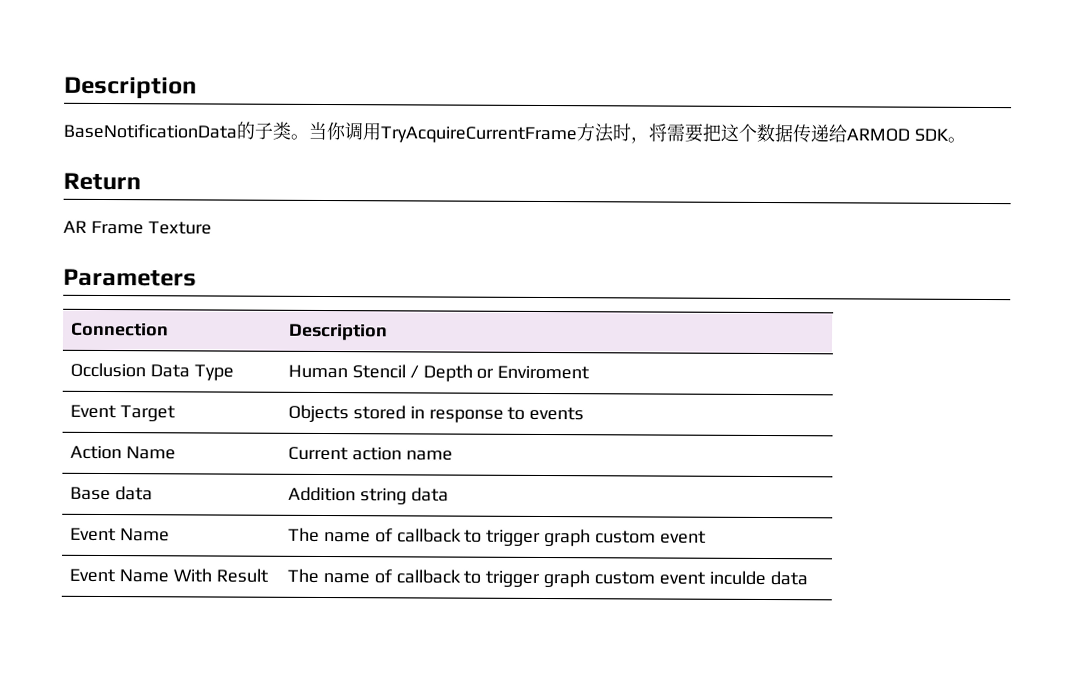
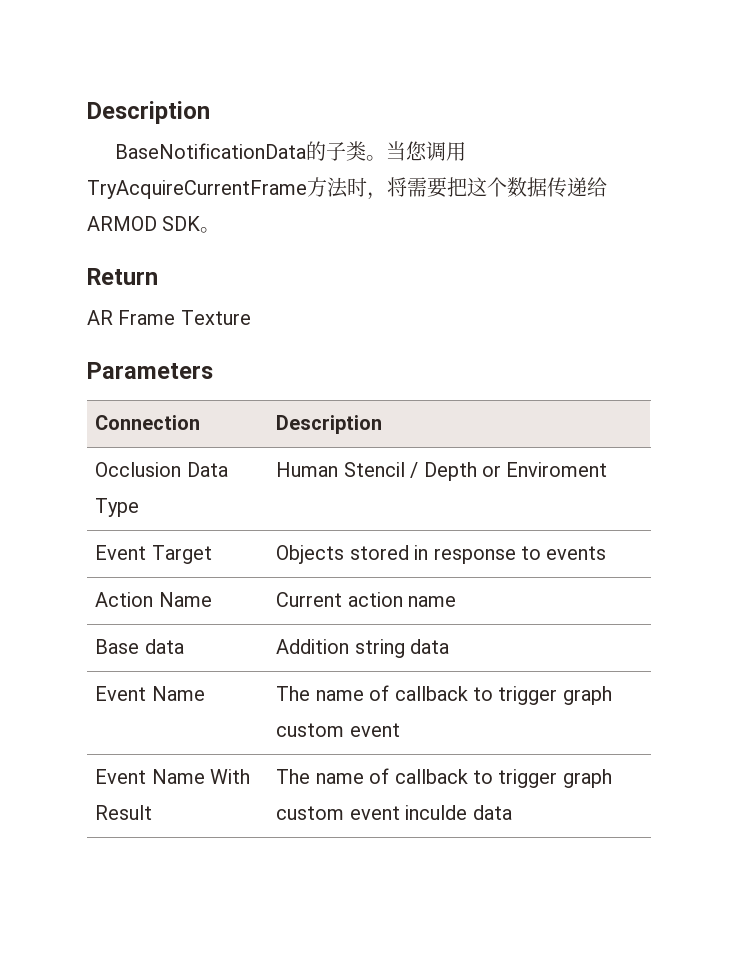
- 当你调用TryAcquireCurrentFrame方法时，将需要把这个数据传递给ARMOD SDK。
+ 当您调用TryAcquireCurrentFrame方法时，将需要把这个数据传递给ARMOD SDK。

